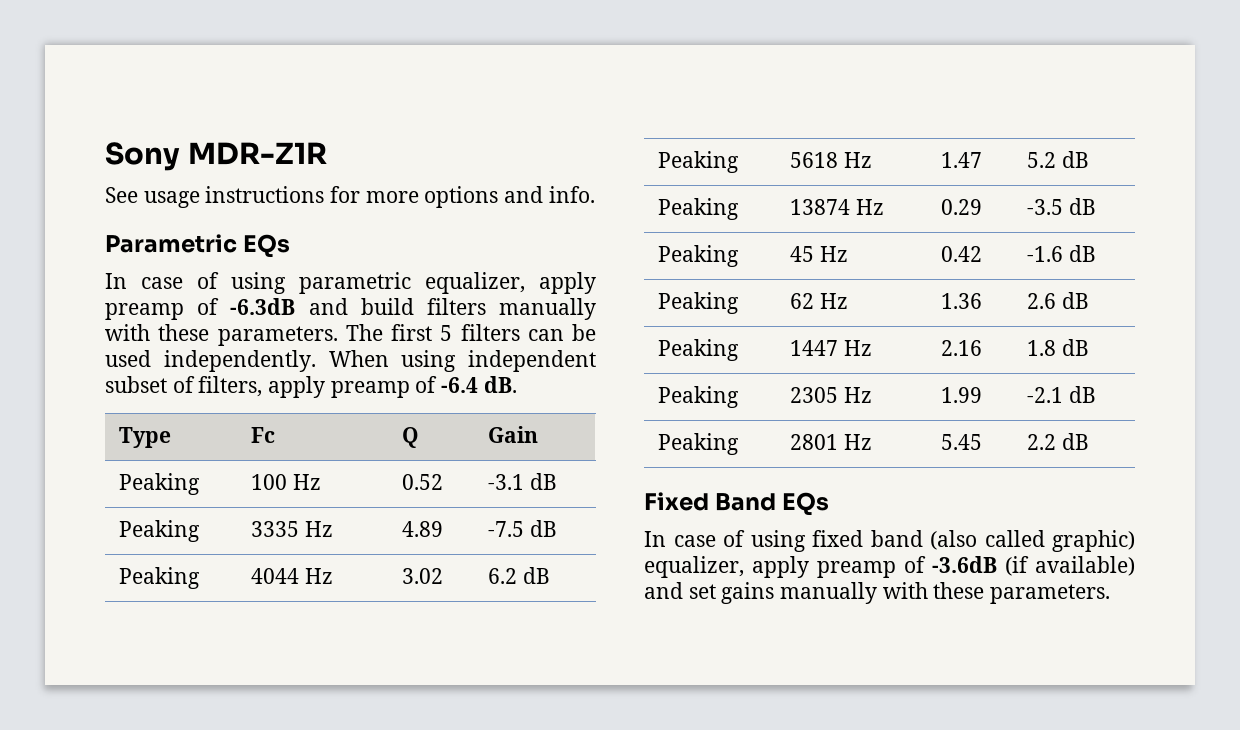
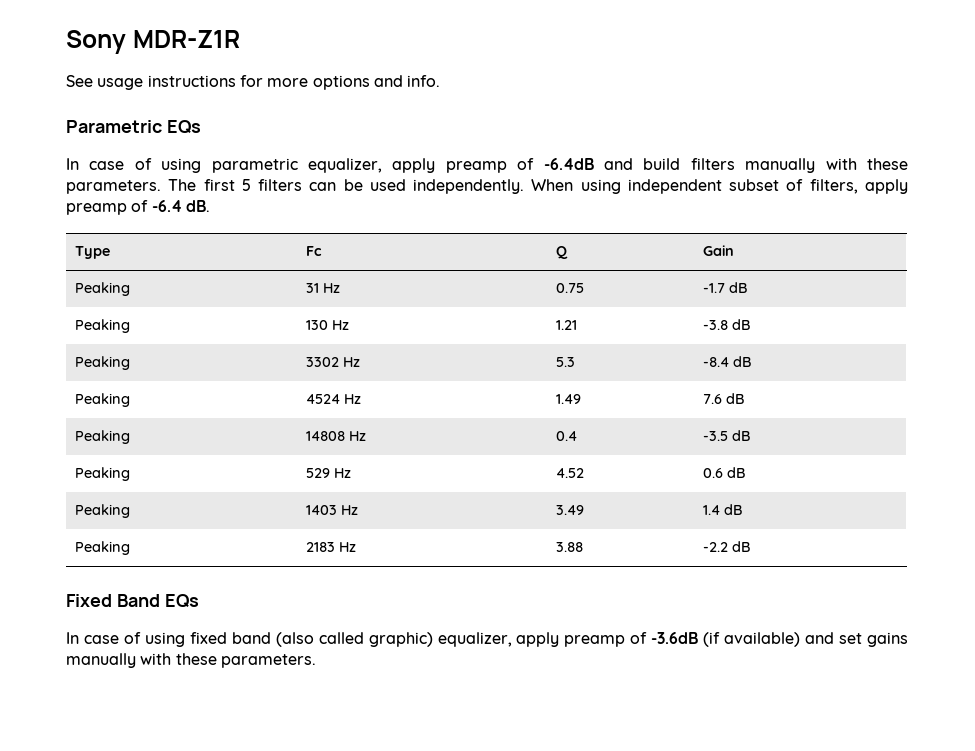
- In case of using parametric equalizer, apply preamp of -6.3dB and build filters manually with these parameters.
+ In case of using parametric equalizer, apply preamp of -6.4dB and build filters manually with these parameters.
- Peaking | 100 Hz | 0.52 | -3.1 dB
- Peaking | 3335 Hz | 4.89 | -7.5 dB
- Peaking | 4044 Hz | 3.02 | 6.2 dB
- Peaking | 5618 Hz | 1.47 | 5.2 dB
- Peaking | 13874 Hz | 0.29 | -3.5 dB
+ Peaking | 31 Hz | 0.75 | -1.7 dB
+ Peaking | 130 Hz | 1.21 | -3.8 dB
+ Peaking | 3302 Hz | 5.3 | -8.4 dB
+ Peaking | 4524 Hz | 1.49 | 7.6 dB
+ Peaking | 14808 Hz | 0.4 | -3.5 dB
- Peaking | 45 Hz | 0.42 | -1.6 dB
- Peaking | 62 Hz | 1.36 | 2.6 dB
- Peaking | 1447 Hz | 2.16 | 1.8 dB
- Peaking | 2305 Hz | 1.99 | -2.1 dB
- Peaking | 2801 Hz | 5.45 | 2.2 dB
+ Peaking | 529 Hz | 4.52 | 0.6 dB
+ Peaking | 1403 Hz | 3.49 | 1.4 dB
+ Peaking | 2183 Hz | 3.88 | -2.2 dB

